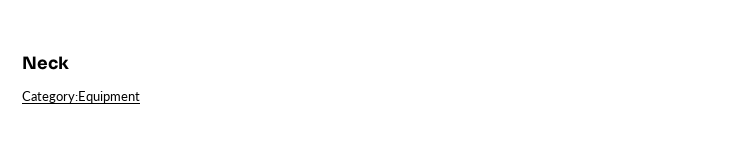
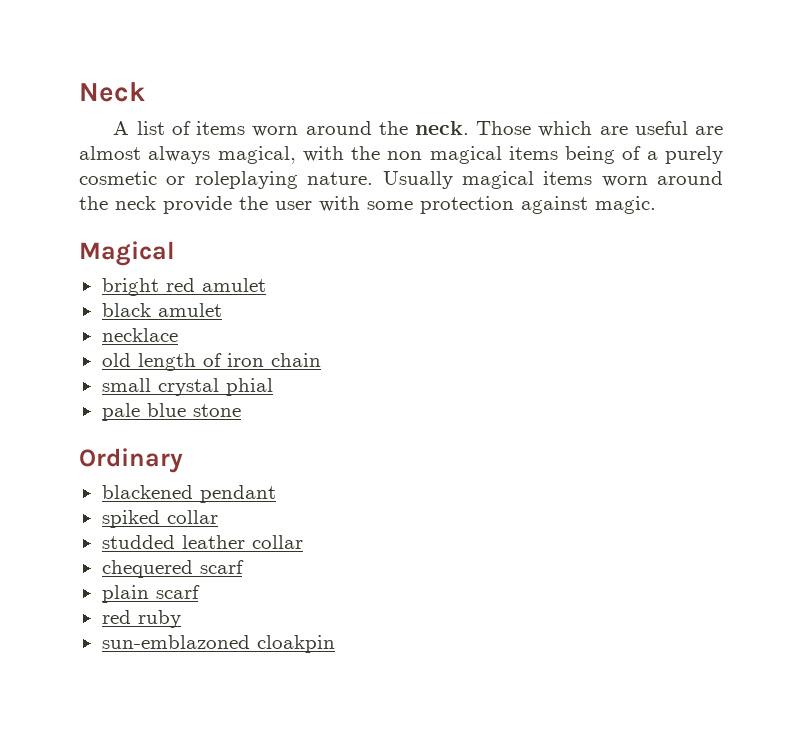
- Category:Equipment
+ A list of items worn around the neck. Those which are useful are almost always magical, with the non magical items being of a purely cosmetic or roleplaying nature. Usually magical items worn around the neck provide the user with some protection against magic.
+ Magical
+ bright red amulet
+ black amulet
+ necklace
+ old length of iron chain
+ small crystal phial
+ pale blue stone
+ Ordinary
+ blackened pendant
+ spiked collar
+ studded leather collar
+ chequered scarf
+ plain scarf
+ red ruby
+ sun-emblazoned cloakpin

